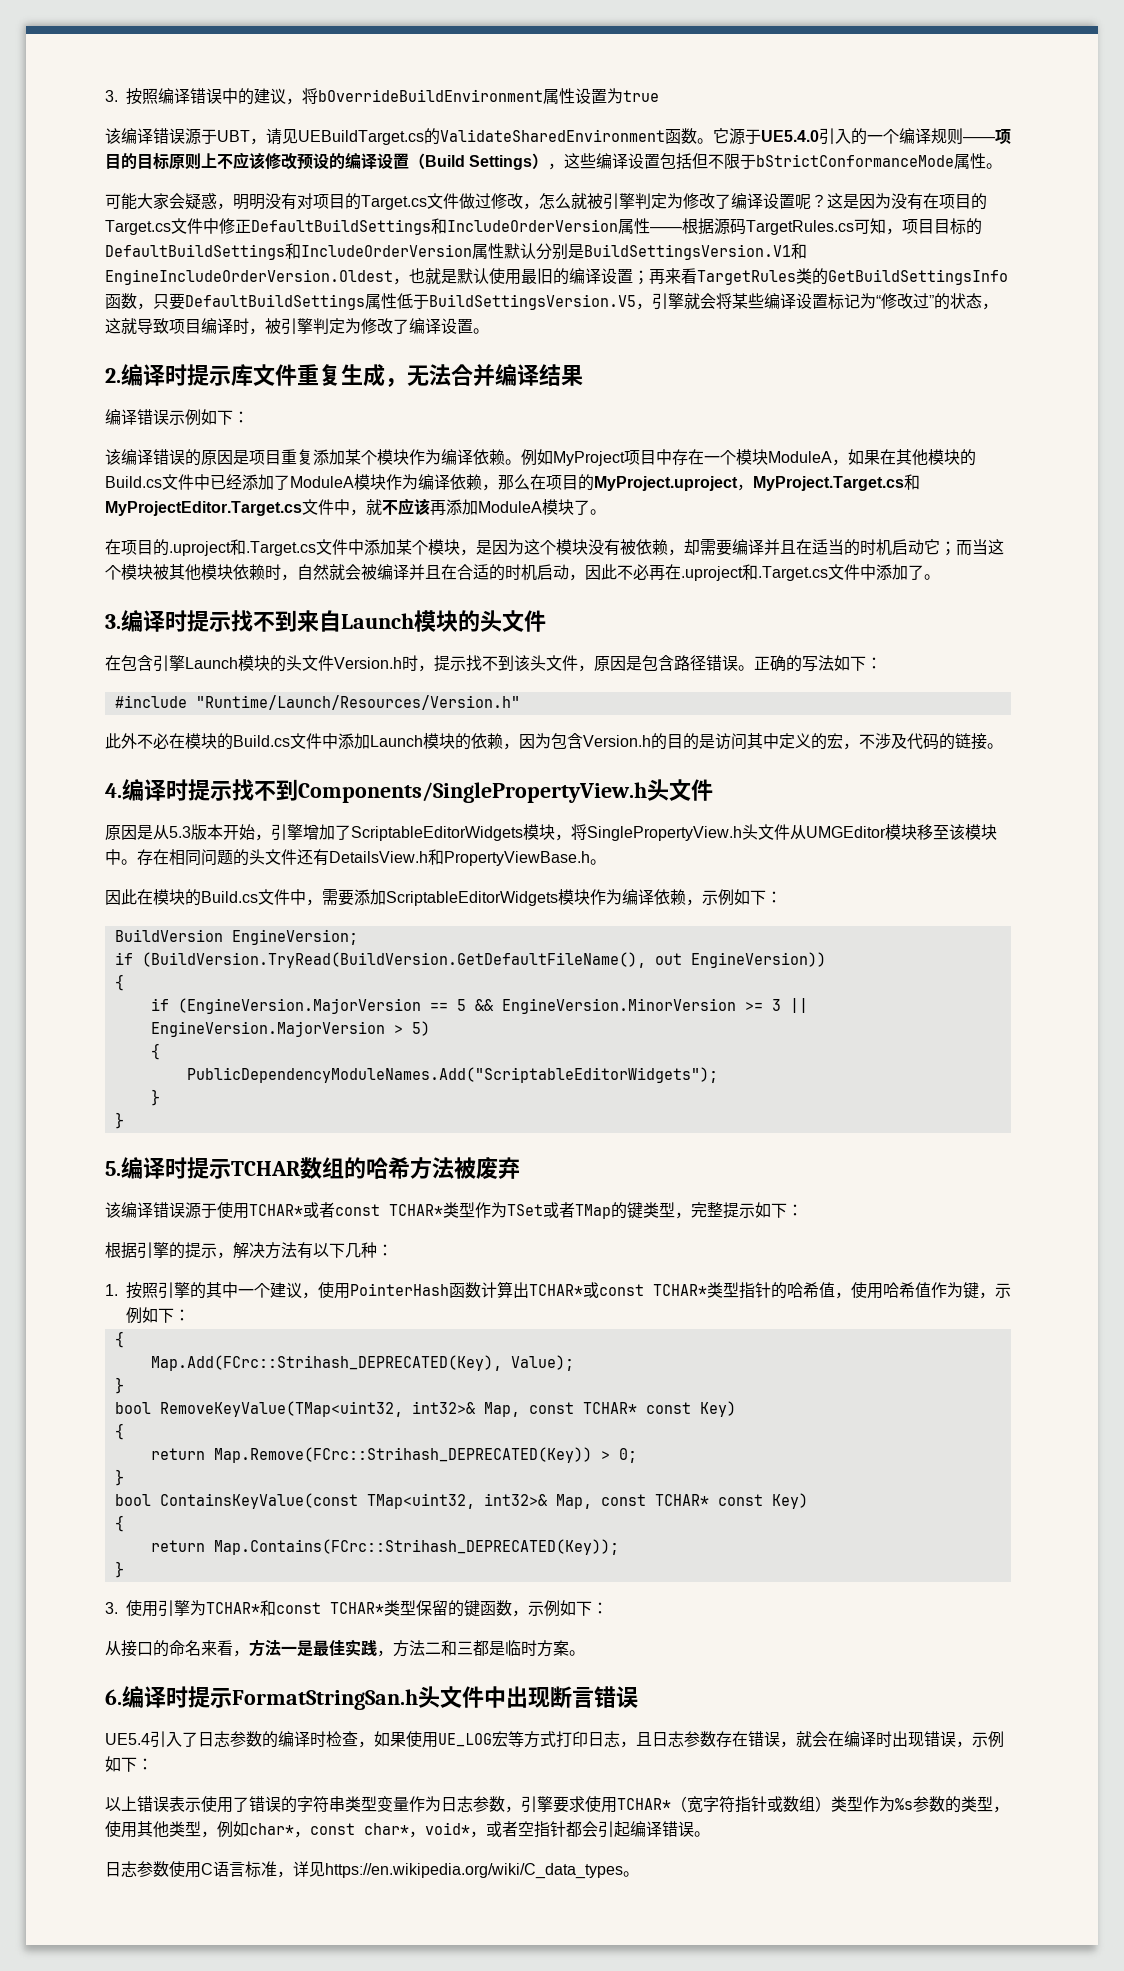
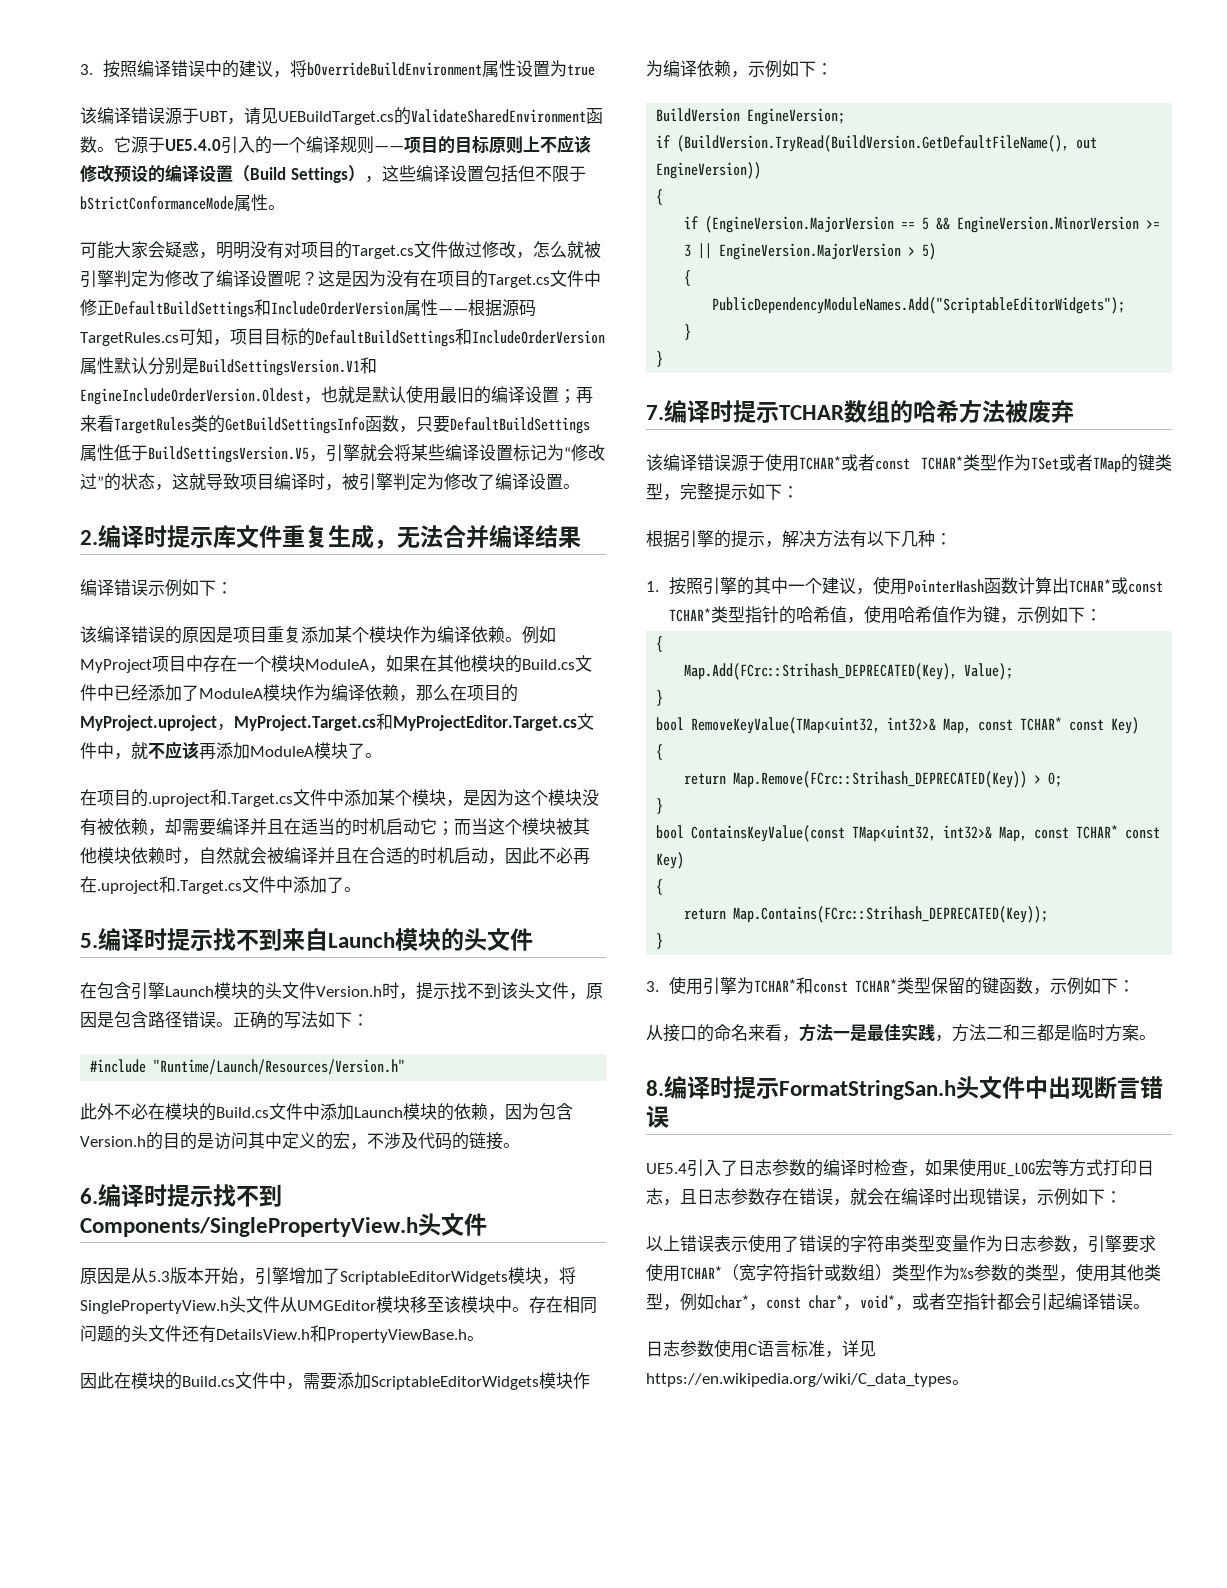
- 3.编译时提示找不到来自Launch模块的头文件
+ 5.编译时提示找不到来自Launch模块的头文件
- 4.编译时提示找不到Components/SinglePropertyView.h头文件
+ 6.编译时提示找不到Components/SinglePropertyView.h头文件
- 5.编译时提示TCHAR数组的哈希方法被废弃
+ 7.编译时提示TCHAR数组的哈希方法被废弃
- 6.编译时提示FormatStringSan.h头文件中出现断言错误
+ 8.编译时提示FormatStringSan.h头文件中出现断言错误

